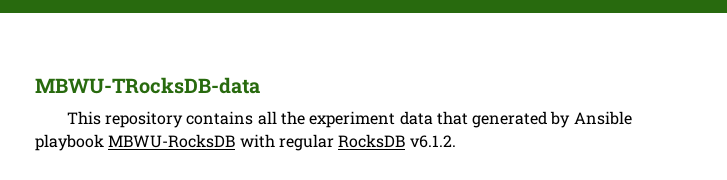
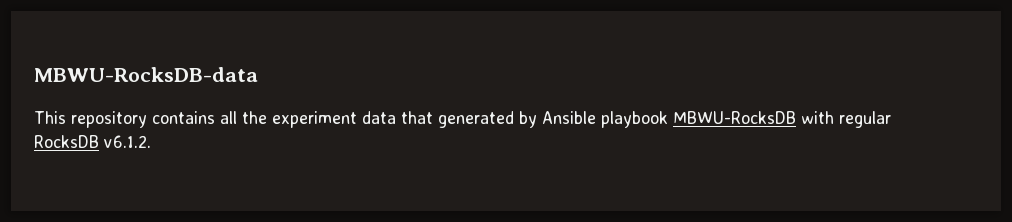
- MBWU-TRocksDB-data
+ MBWU-RocksDB-data

